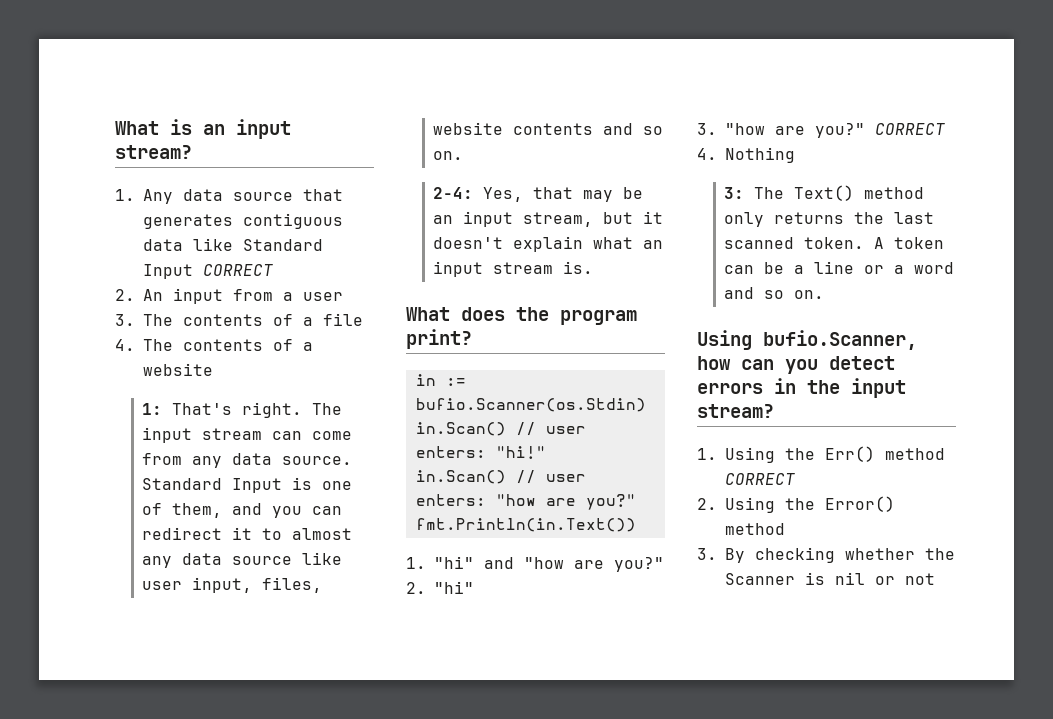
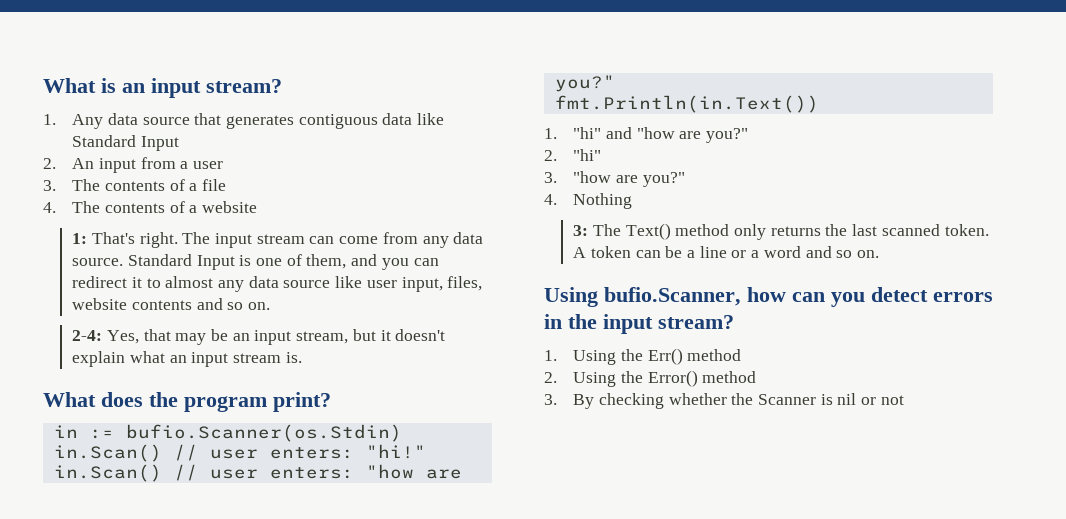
- 1. Any data source that generates contiguous data like Standard Input CORRECT
+ 1. Any data source that generates contiguous data like Standard Input
- 3. "how are you?" CORRECT
+ 3. "how are you?"
- 1. Using the Err() method CORRECT
+ 1. Using the Err() method

